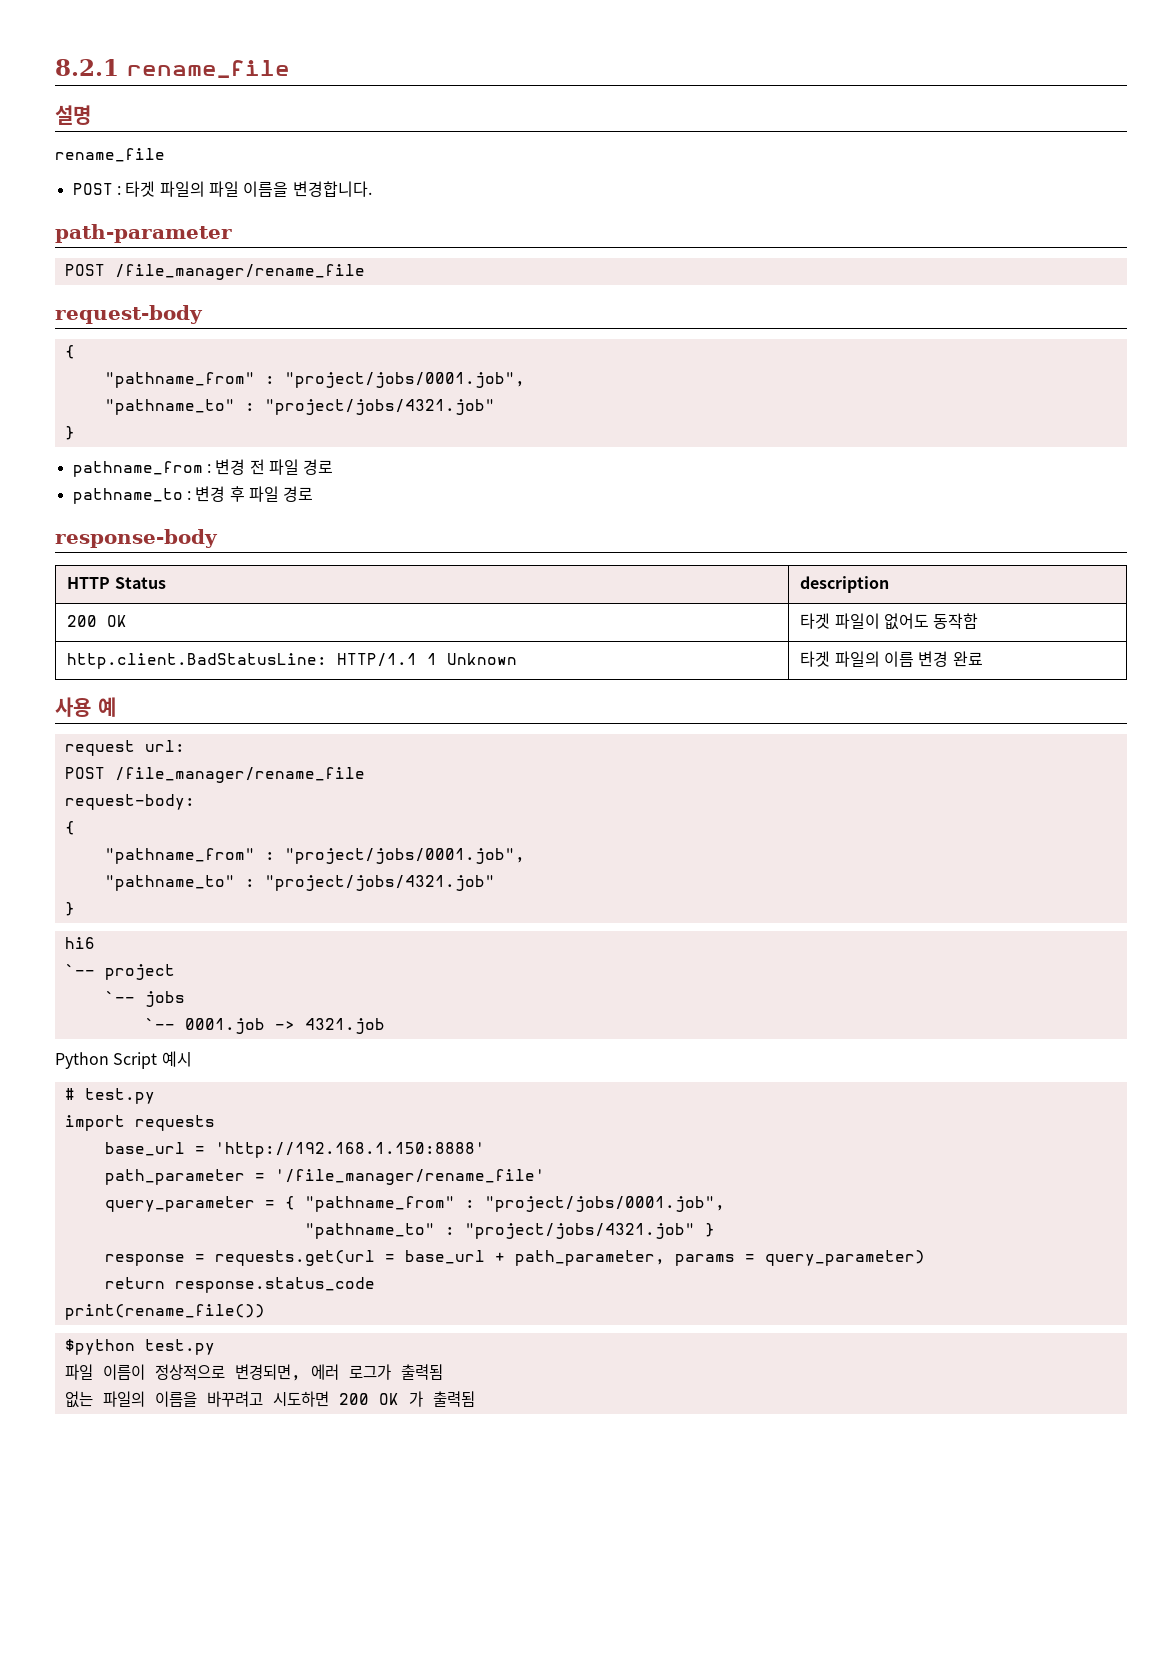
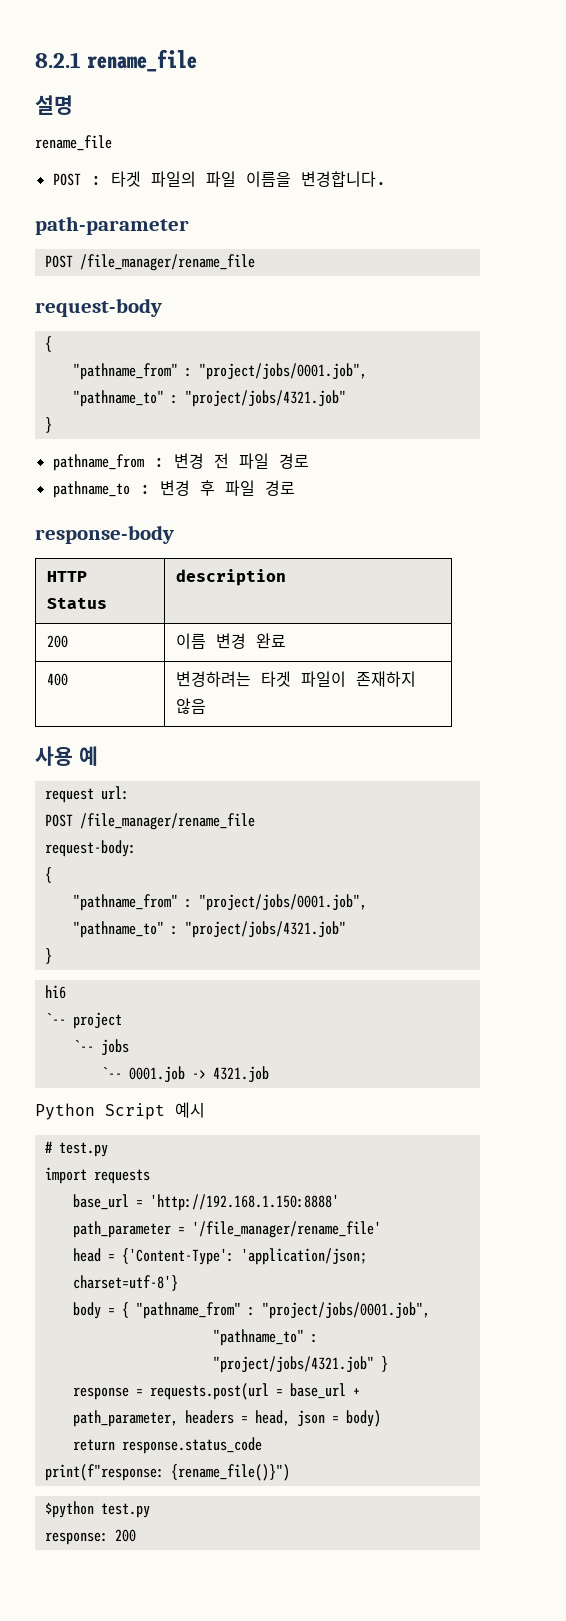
- 200 OK | 타겟 파일이 없어도 동작함
- http.client.BadStatusLine: HTTP/1.1 1 Unknown | 타겟 파일의 이름 변경 완료
+ 200 | 이름 변경 완료
+ 400 | 변경하려는 타겟 파일이 존재하지 않음
- query_parameter = { "pathname_from" : "project/jobs/0001.job",
+ head = {'Content-Type': 'application/json; charset=utf-8'}
+ body = { "pathname_from" : "project/jobs/0001.job",
- response = requests.get(url = base_url + path_parameter, params = query_parameter)
+ response = requests.post(url = base_url + path_parameter, headers = head, json = body)
- print(rename_file())
+ print(f"response: {rename_file()}")
- 파일 이름이 정상적으로 변경되면, 에러 로그가 출력됨
- 없는 파일의 이름을 바꾸려고 시도하면 200 OK 가 출력됨
+ response: 200

